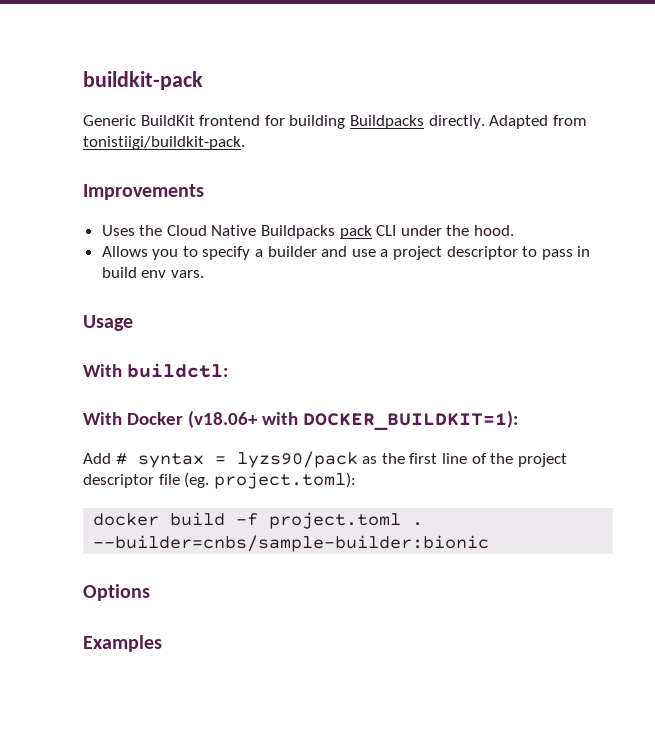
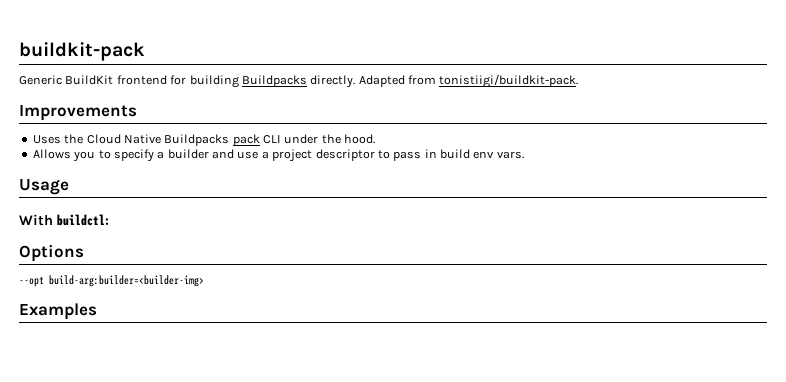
- With Docker (v18.06+ with DOCKER_BUILDKIT=1):
- Add # syntax = lyzs90/pack as the first line of the project descriptor file (eg. project.toml):
- docker build -f project.toml . --builder=cnbs/sample-builder:bionic
+ --opt build-arg:builder=<builder-img>

